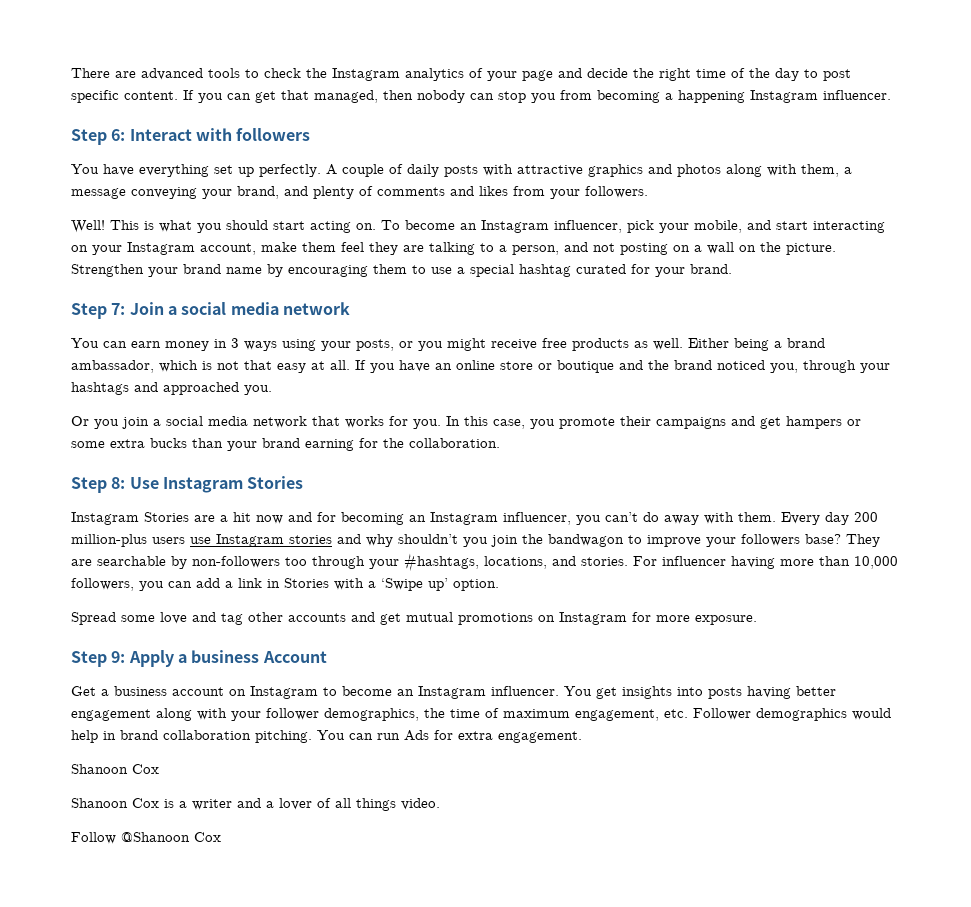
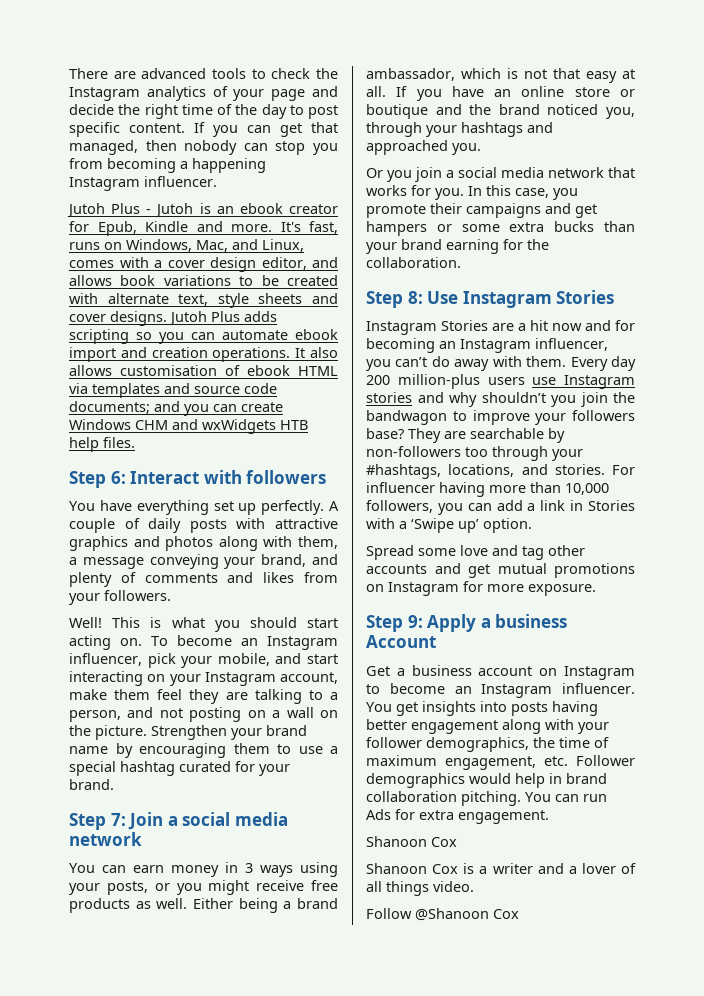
+ Jutoh Plus - Jutoh is an ebook creator for Epub, Kindle and more. It's fast, runs on Windows, Mac, and Linux, comes with a cover design editor, and allows book variations to be created with alternate text, style sheets and cover designs. Jutoh Plus adds scripting so you can automate ebook import and creation operations. It also allows customisation of ebook HTML via templates and source code documents; and you can create Windows CHM and wxWidgets HTB help files.

